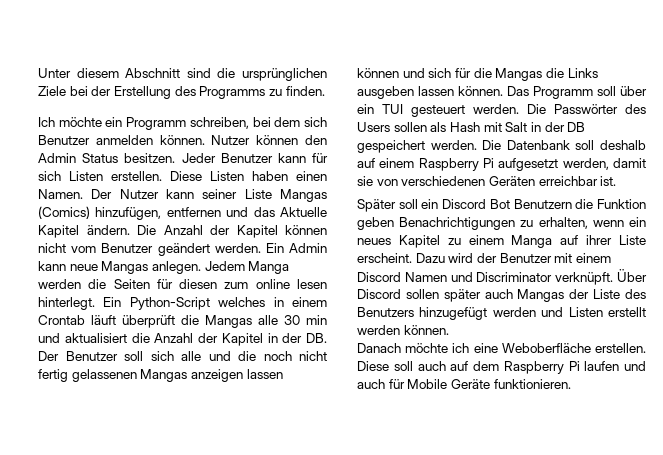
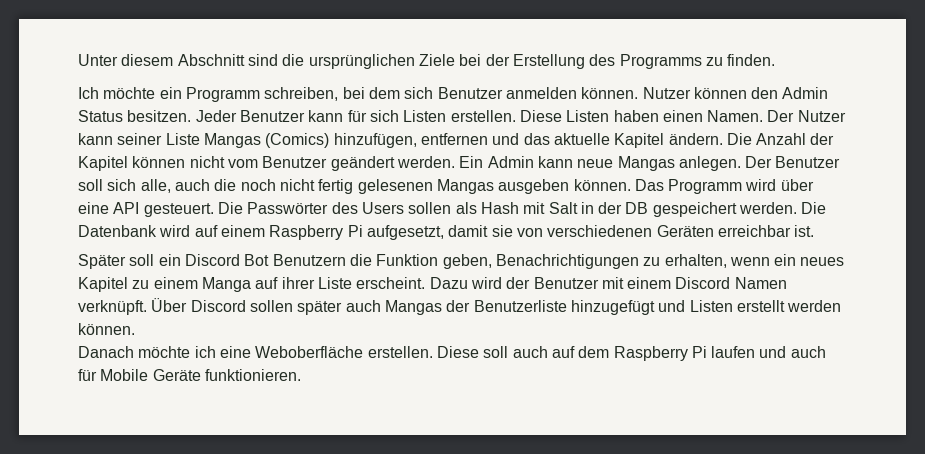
- Der Nutzer kann seiner Liste Mangas (Comics) hinzufügen, entfernen und das Aktuelle Kapitel ändern.
+ Der Nutzer kann seiner Liste Mangas (Comics) hinzufügen, entfernen und das aktuelle Kapitel ändern.
- Jedem Manga werden die Seiten für diesen zum online lesen hinterlegt. Ein Python-Script welches in einem Crontab läuft überprüft die Mangas alle 30 min und aktualisiert die Anzahl der Kapitel in der DB. Der Benutzer soll sich alle und die noch nicht fertig gelassenen Mangas anzeigen lassen können und sich für die Mangas die Links ausgeben lassen können. Das Programm soll über ein TUI gesteuert werden.
+ Der Benutzer soll sich alle, auch die noch nicht fertig gelesenen Mangas ausgeben können. Das Programm wird über eine API gesteuert.
- Die Datenbank soll deshalb auf einem Raspberry Pi aufgesetzt werden, damit sie von verschiedenen Geräten erreichbar ist.
+ Die Datenbank wird auf einem Raspberry Pi aufgesetzt, damit sie von verschiedenen Geräten erreichbar ist.
- Später soll ein Discord Bot Benutzern die Funktion geben Benachrichtigungen zu erhalten, wenn ein neues Kapitel zu einem Manga auf ihrer Liste erscheint.
+ Später soll ein Discord Bot Benutzern die Funktion geben, Benachrichtigungen zu erhalten, wenn ein neues Kapitel zu einem Manga auf ihrer Liste erscheint.
- Dazu wird der Benutzer mit einem Discord Namen und Discriminator verknüpft.
+ Dazu wird der Benutzer mit einem Discord Namen verknüpft.
- Über Discord sollen später auch Mangas der Liste des Benutzers hinzugefügt werden und Listen erstellt werden können.
+ Über Discord sollen später auch Mangas der Benutzerliste hinzugefügt und Listen erstellt werden können.

